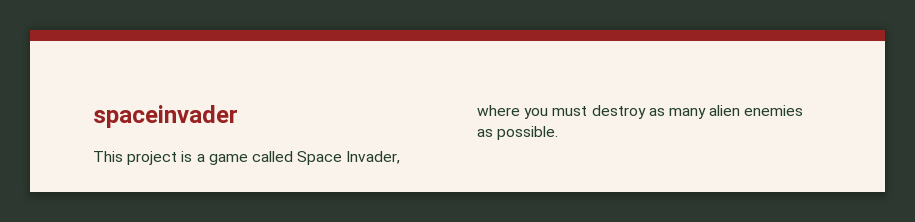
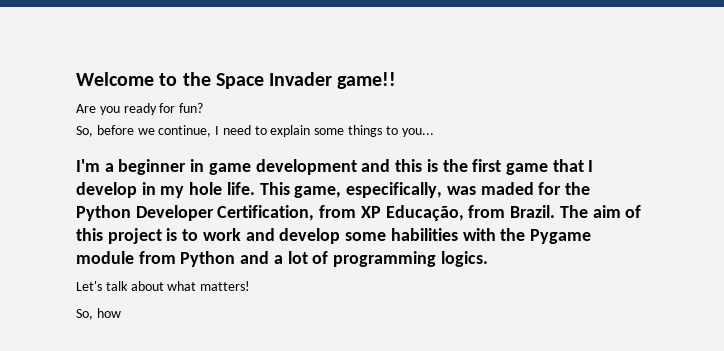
- spaceinvader
- This project is a game called Space Invader, where you must destroy as many alien enemies as possible.
+ Welcome to the Space Invader game!!
+ Are you ready for fun?
+ So, before we continue, I need to explain some things to you...
+ I'm a beginner in game development and this is the first game that I develop in my hole life. This game, especifically, was maded for the Python Developer Certification, from XP Educação, from Brazil. The aim of this project is to work and develop some habilities with the Pygame module from Python and a lot of programming logics.
+ Let's talk about what matters!
+ So, how

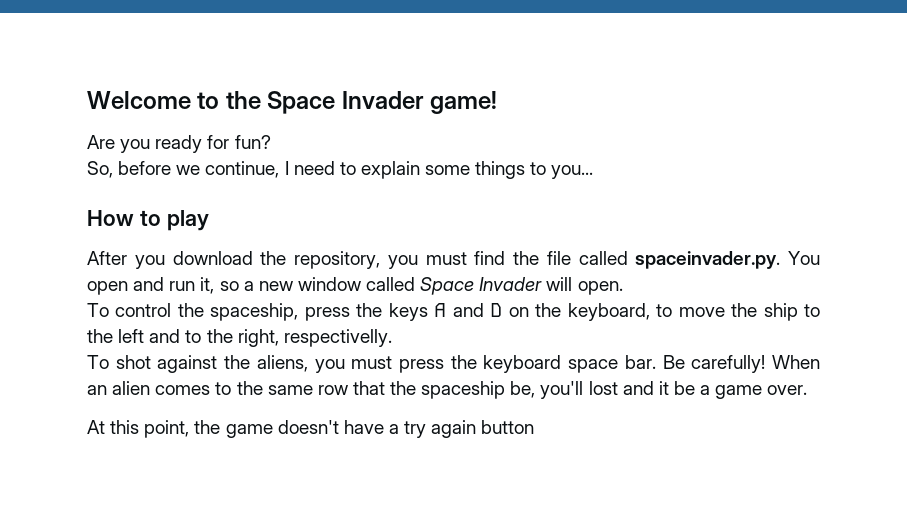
- Welcome to the Space Invader game!!
+ Welcome to the Space Invader game!
- I'm a beginner in game development and this is the first game that I develop in my hole life. This game, especifically, was maded for the Python Developer Certification, from XP Educação, from Brazil. The aim of this project is to work and develop some habilities with the Pygame module from Python and a lot of programming logics.
- Let's talk about what matters!
- So, how
+ How to play
+ After you download the repository, you must find the file called spaceinvader.py. You open and run it, so a new window called Space Invader will open.
+ To control the spaceship, press the keys A and D on the keyboard, to move the ship to the left and to the right, respectivelly.
+ To shot against the aliens, you must press the keyboard space bar. Be carefully! When an alien comes to the same row that the spaceship be, you'll lost and it be a game over.
+ At this point, the game doesn't have a try again button

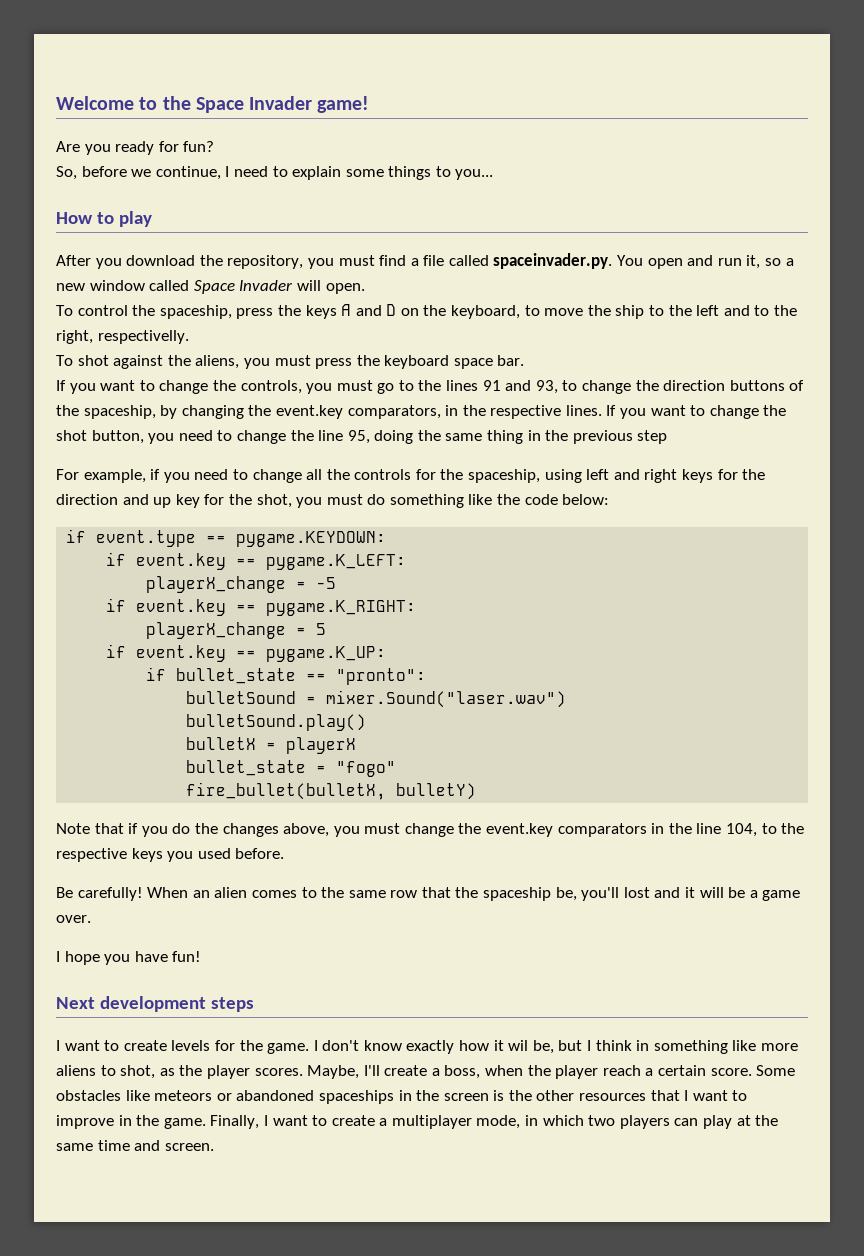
- After you download the repository, you must find the file called spaceinvader.py. You open and run it, so a new window called Space Invader will open.
+ After you download the repository, you must find a file called spaceinvader.py. You open and run it, so a new window called Space Invader will open.
- To shot against the aliens, you must press the keyboard space bar. Be carefully!
+ To shot against the aliens, you must press the keyboard space bar.
+ If you want to change the controls, you must go to the lines 91 and 93, to change the direction buttons of the spaceship, by changing the event.key comparators, in the respective lines. If you want to change the shot button, you need to change the line 95, doing the same thing in the previous step
+ For example, if you need to change all the controls for the spaceship, using left and right keys for the direction and up key for the shot, you must do something like the code below:
+ if event.type == pygame.KEYDOWN:
+ if event.key == pygame.K_LEFT:
+ playerX_change = -5
+ if event.key == pygame.K_RIGHT:
+ playerX_change = 5
+ if event.key == pygame.K_UP:
+ if bullet_state == "pronto":
+ bulletSound = mixer.Sound("laser.wav")
+ bulletSound.play()
+ bulletX = playerX
+ bullet_state = "fogo"
+ fire_bullet(bulletX, bulletY)
+ Note that if you do the changes above, you must change the event.key comparators in the line 104, to the respective keys you used before.
+ Be carefully!
- When an alien comes to the same row that the spaceship be, you'll lost and it be a game over.
+ When an alien comes to the same row that the spaceship be, you'll lost and it will be a game over.
- At this point, the game doesn't have a try again button
+ I hope you have fun!
+ Next development steps
+ I want to create levels for the game. I don't know exactly how it wil be, but I think in something like more aliens to shot, as the player scores. Maybe, I'll create a boss, when the player reach a certain score. Some obstacles like meteors or abandoned spaceships in the screen is the other resources that I want to improve in the game. Finally, I want to create a multiplayer mode, in which two players can play at the same time and screen.

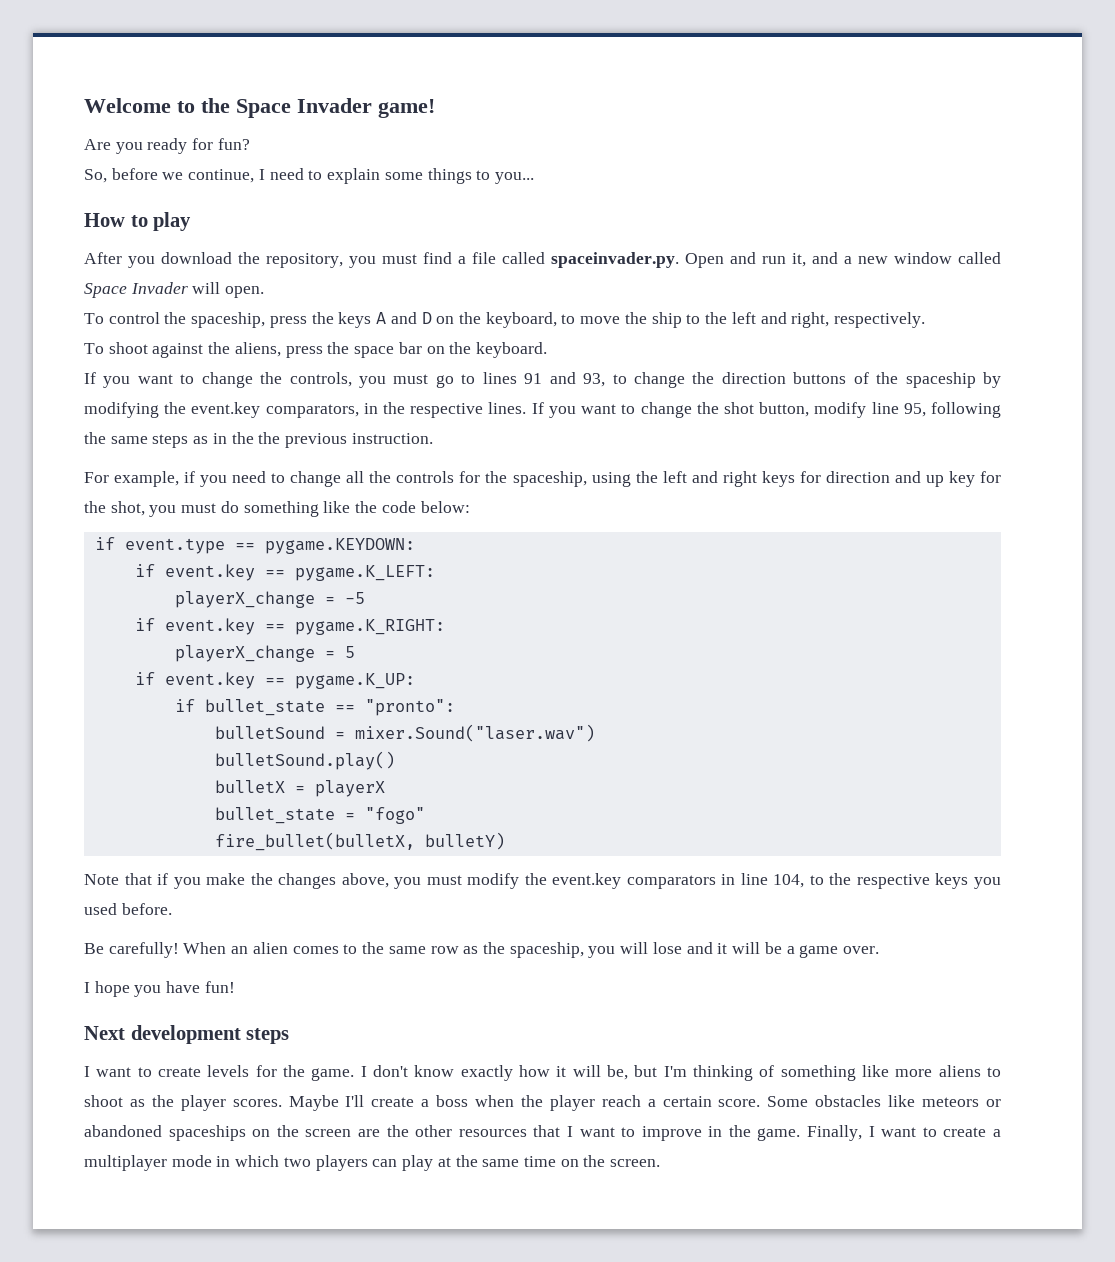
- After you download the repository, you must find a file called spaceinvader.py. You open and run it, so a new window called Space Invader will open.
+ After you download the repository, you must find a file called spaceinvader.py. Open and run it, and a new window called Space Invader will open.
- To control the spaceship, press the keys A and D on the keyboard, to move the ship to the left and to the right, respectivelly.
- To shot against the aliens, you must press the keyboard space bar.
+ To control the spaceship, press the keys A and D on the keyboard, to move the ship to the left and right, respectively.
+ To shoot against the aliens, press the space bar on the keyboard.
- If you want to change the controls, you must go to the lines 91 and 93, to change the direction buttons of the spaceship, by changing the event.key comparators, in the respective lines.
+ If you want to change the controls, you must go to lines 91 and 93, to change the direction buttons of the spaceship by modifying the event.key comparators, in the respective lines.
- If you want to change the shot button, you need to change the line 95, doing the same thing in the previous step
+ If you want to change the shot button, modify line 95, following the same steps as in the the previous instruction.
- For example, if you need to change all the controls for the spaceship, using left and right keys for the direction and up key for the shot, you must do something like the code below:
+ For example, if you need to change all the controls for the spaceship, using the left and right keys for direction and up key for the shot, you must do something like the code below:
- Note that if you do the changes above, you must change the event.key comparators in the line 104, to the respective keys you used before.
+ Note that if you make the changes above, you must modify the event.key comparators in line 104, to the respective keys you used before.
- When an alien comes to the same row that the spaceship be, you'll lost and it will be a game over.
+ When an alien comes to the same row as the spaceship, you will lose and it will be a game over.
- I don't know exactly how it wil be, but I think in something like more aliens to shot, as the player scores.
+ I don't know exactly how it will be, but I'm thinking of something like more aliens to shoot as the player scores.
- Maybe, I'll create a boss, when the player reach a certain score.
+ Maybe I'll create a boss when the player reach a certain score.
- Some obstacles like meteors or abandoned spaceships in the screen is the other resources that I want to improve in the game.
+ Some obstacles like meteors or abandoned spaceships on the screen are the other resources that I want to improve in the game.
- Finally, I want to create a multiplayer mode, in which two players can play at the same time and screen.
+ Finally, I want to create a multiplayer mode in which two players can play at the same time on the screen.

